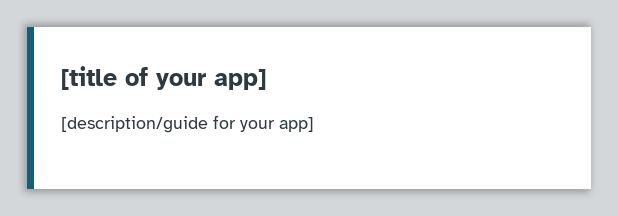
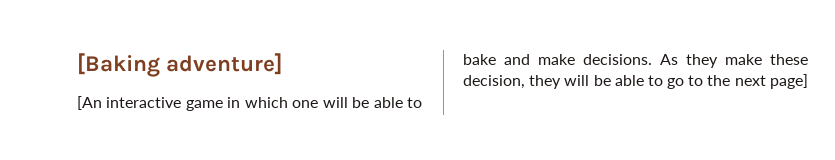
- [title of your app]
- [description/guide for your app]
+ [Baking adventure]
+ [An interactive game in which one will be able to bake and make decisions. As they make these decision, they will be able to go to the next page]

